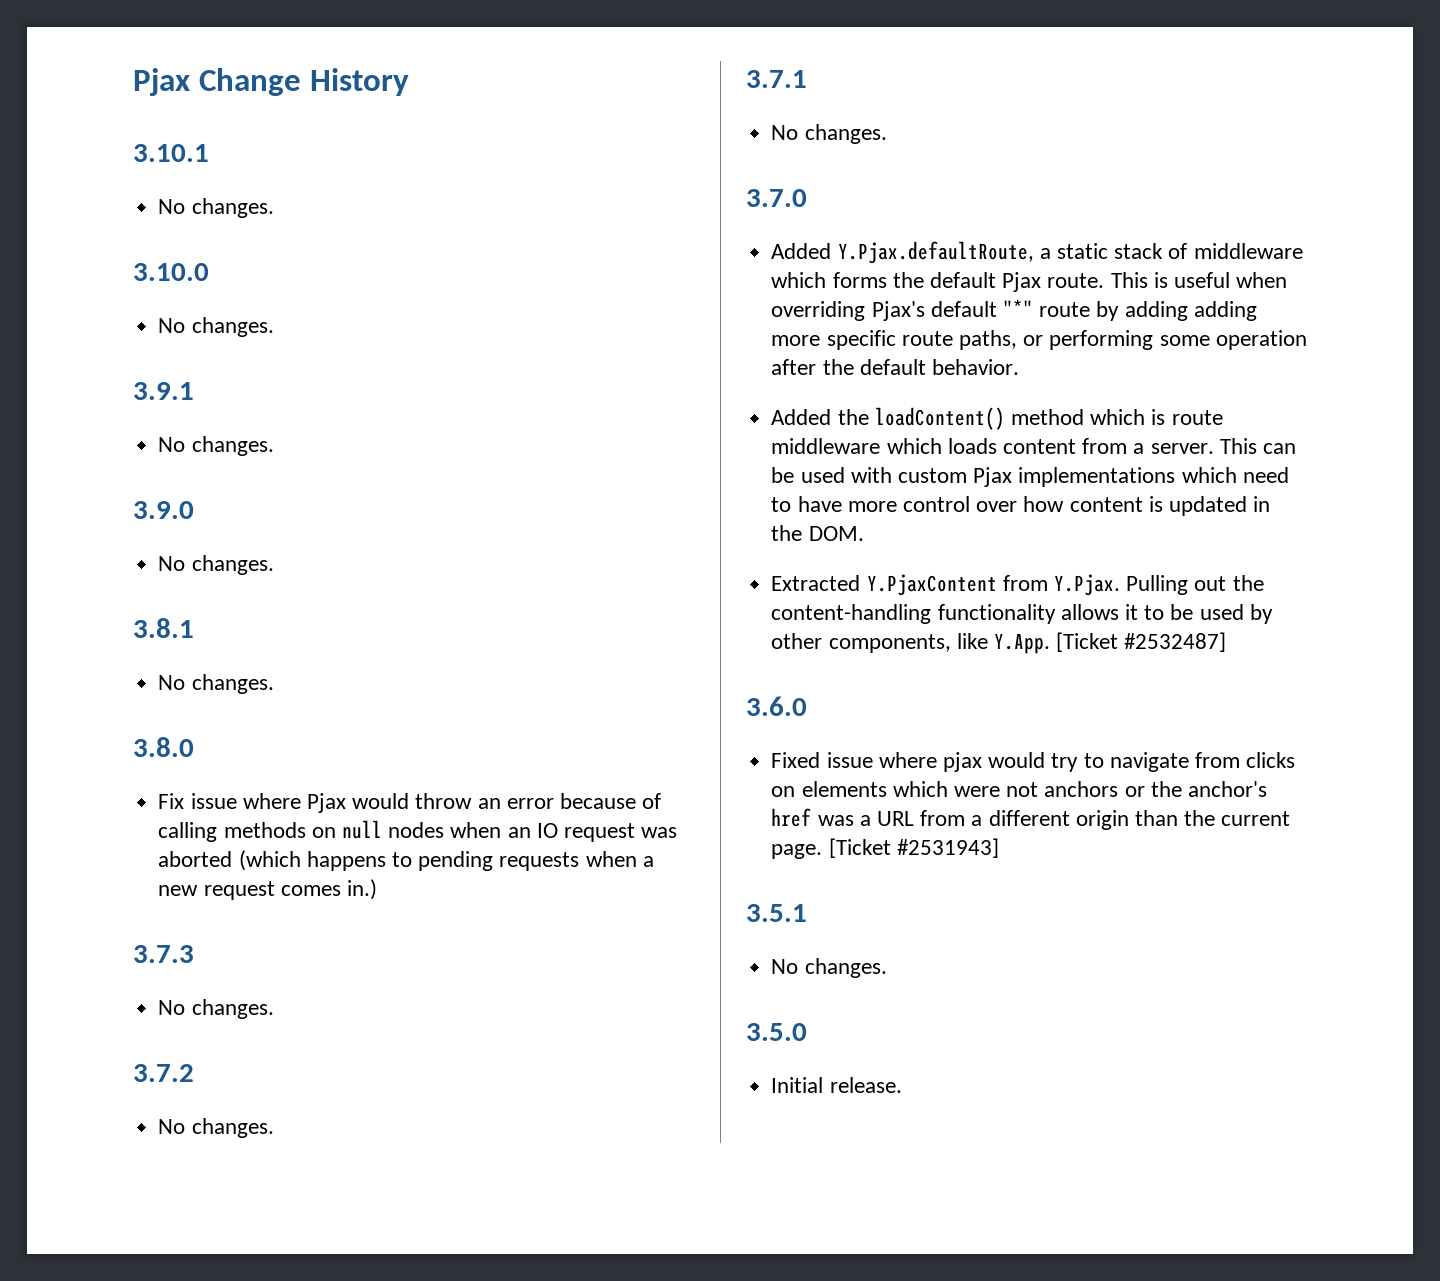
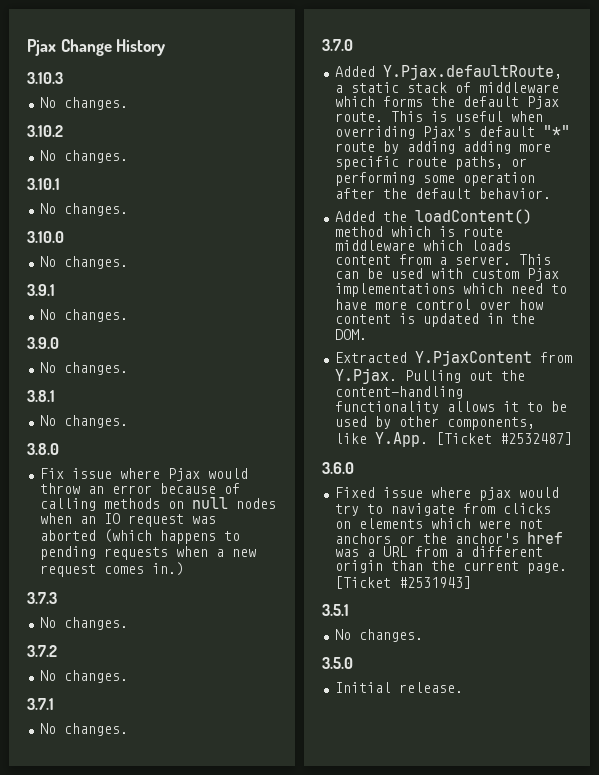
+ 3.10.3
+ No changes.
+ 3.10.2
+ No changes.

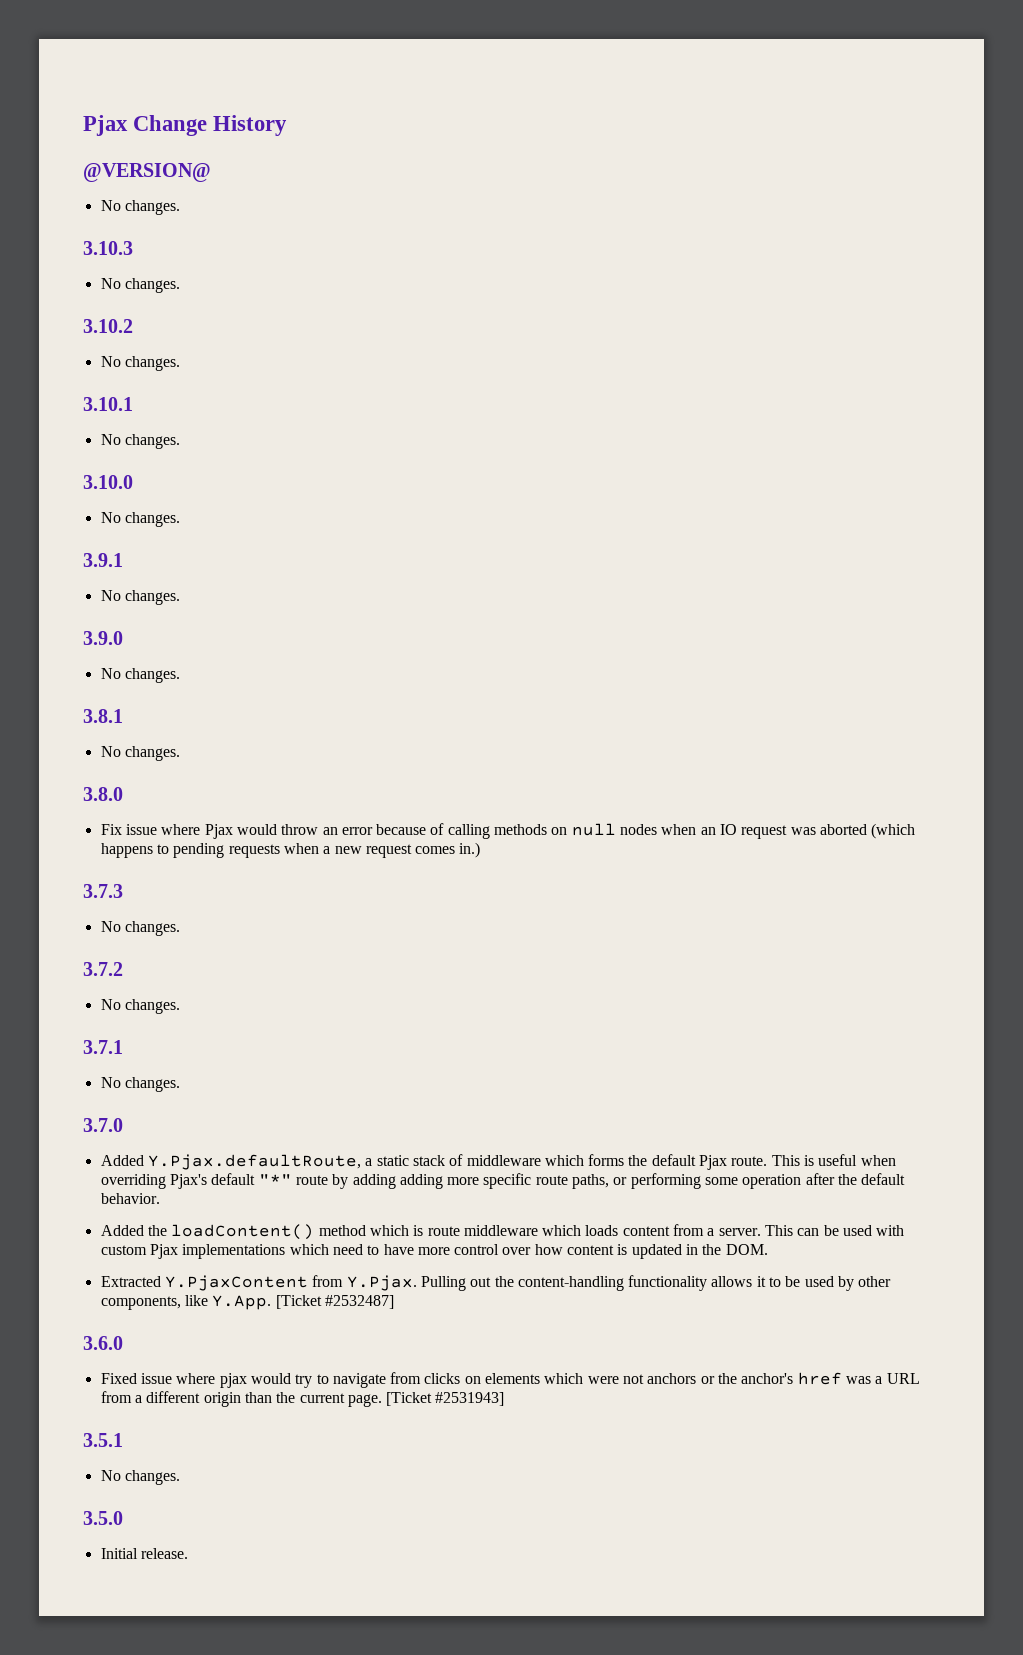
+ @VERSION@
+ No changes.

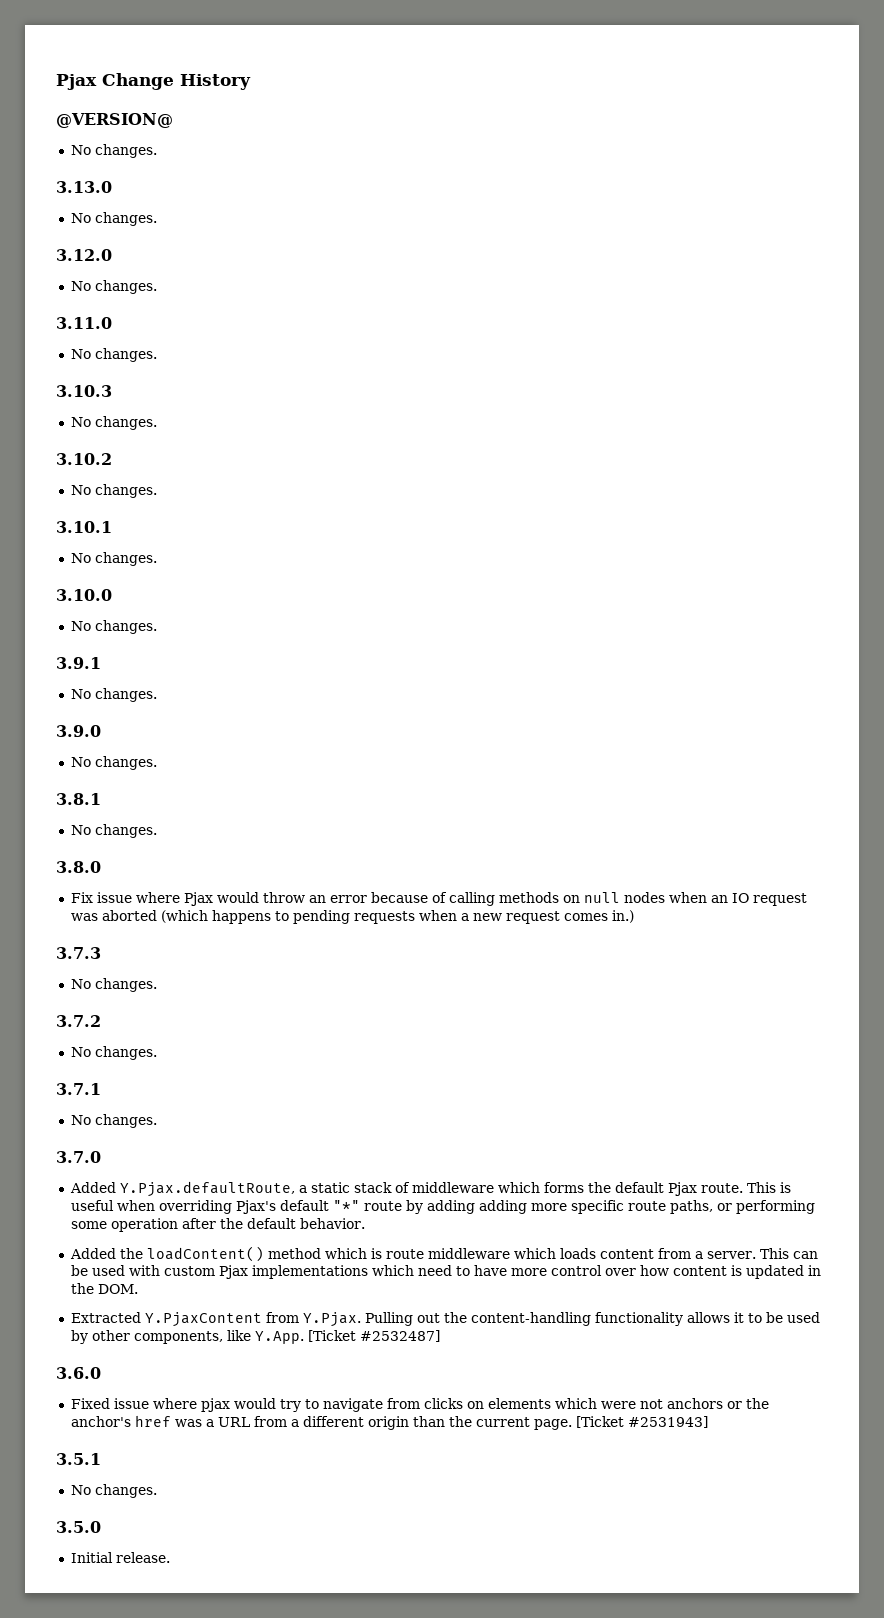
+ 3.13.0
+ No changes.
+ 3.12.0
+ No changes.
+ 3.11.0
+ No changes.

